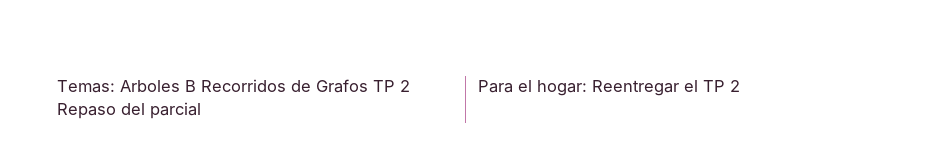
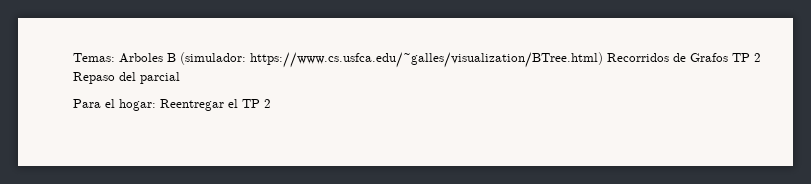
- Temas: Arboles B Recorridos de Grafos TP 2 Repaso del parcial
+ Temas: Arboles B (simulador: https://www.cs.usfca.edu/~galles/visualization/BTree.html) Recorridos de Grafos TP 2 Repaso del parcial

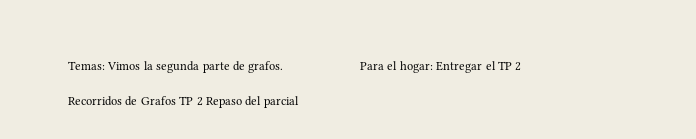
- Temas: Arboles B (simulador: https://www.cs.usfca.edu/~galles/visualization/BTree.html) Recorridos de Grafos TP 2 Repaso del parcial
+ Temas: Vimos la segunda parte de grafos.
+ Recorridos de Grafos TP 2 Repaso del parcial
- Para el hogar: Reentregar el TP 2
+ Para el hogar: Entregar el TP 2

